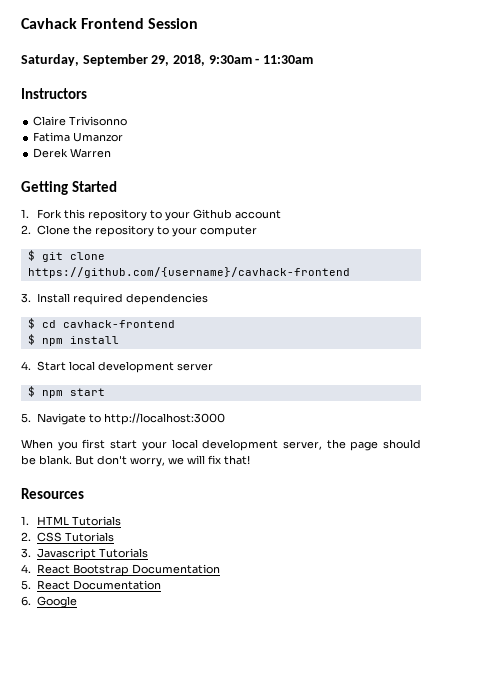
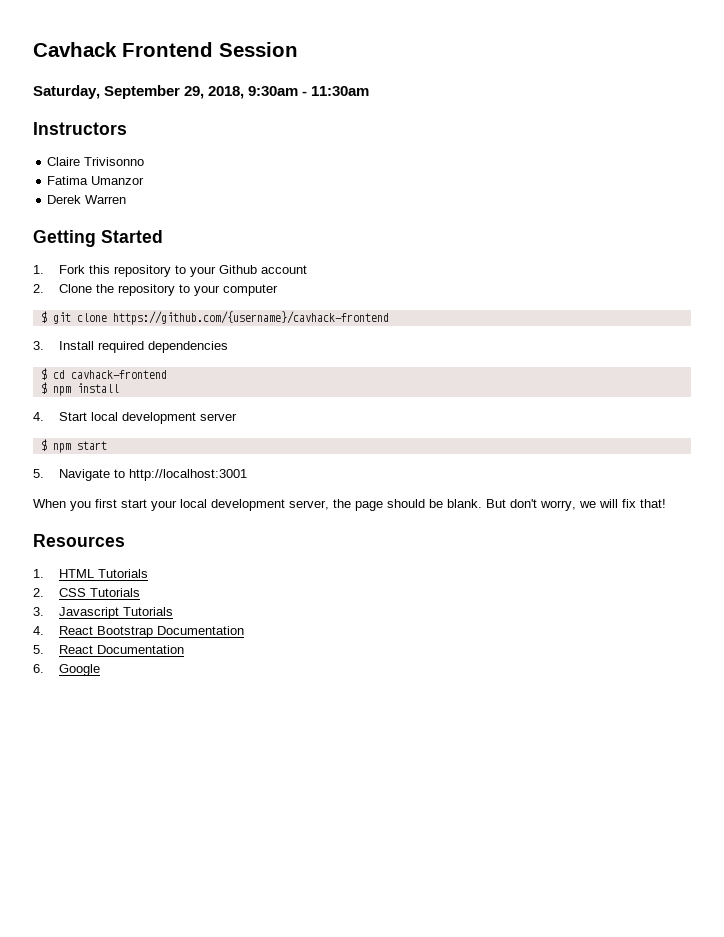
- 5. Navigate to http://localhost:3000
+ 5. Navigate to http://localhost:3001

